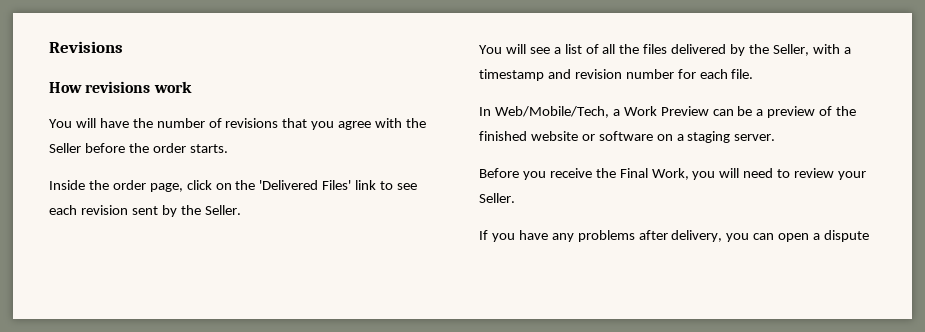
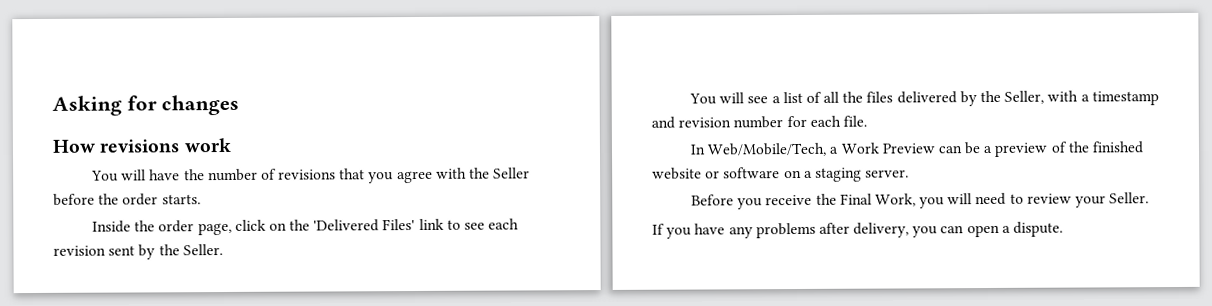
- Revisions
+ Asking for changes
- If you have any problems after delivery, you can open a dispute
+ If you have any problems after delivery, you can open a dispute.

